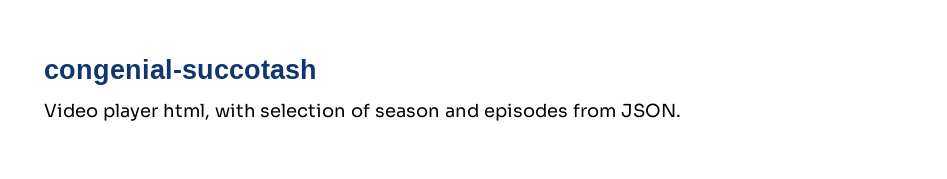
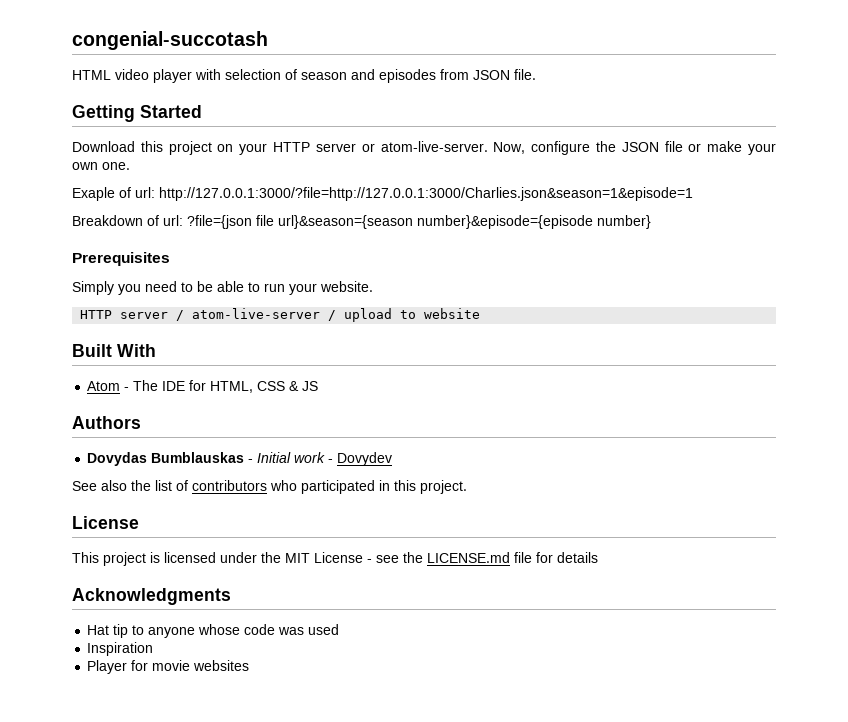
- Video player html, with selection of season and episodes from JSON.
+ HTML video player with selection of season and episodes from JSON file.
+ Getting Started
+ Download this project on your HTTP server or atom-live-server. Now, configure the JSON file or make your own one.
+ Exaple of url: http://127.0.0.1:3000/?file=http://127.0.0.1:3000/Charlies.json&season=1&episode=1
+ Breakdown of url: ?file={json file url}&season={season number}&episode={episode number}
+ Prerequisites
+ Simply you need to be able to run your website.
+ HTTP server / atom-live-server / upload to website
+ Built With
+ Atom - The IDE for HTML, CSS & JS
+ Authors
+ Dovydas Bumblauskas - Initial work - Dovydev
+ See also the list of contributors who participated in this project.
+ License
+ This project is licensed under the MIT License - see the LICENSE.md file for details
+ Acknowledgments
+ Hat tip to anyone whose code was used
+ Inspiration
+ Player for movie websites

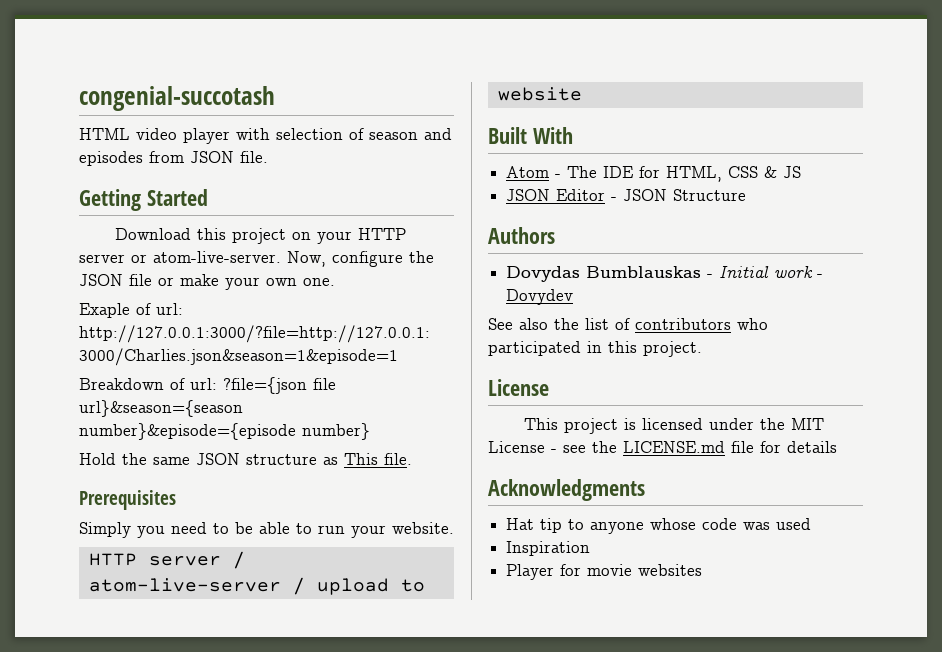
+ Hold the same JSON structure as This file.
+ JSON Editor - JSON Structure

